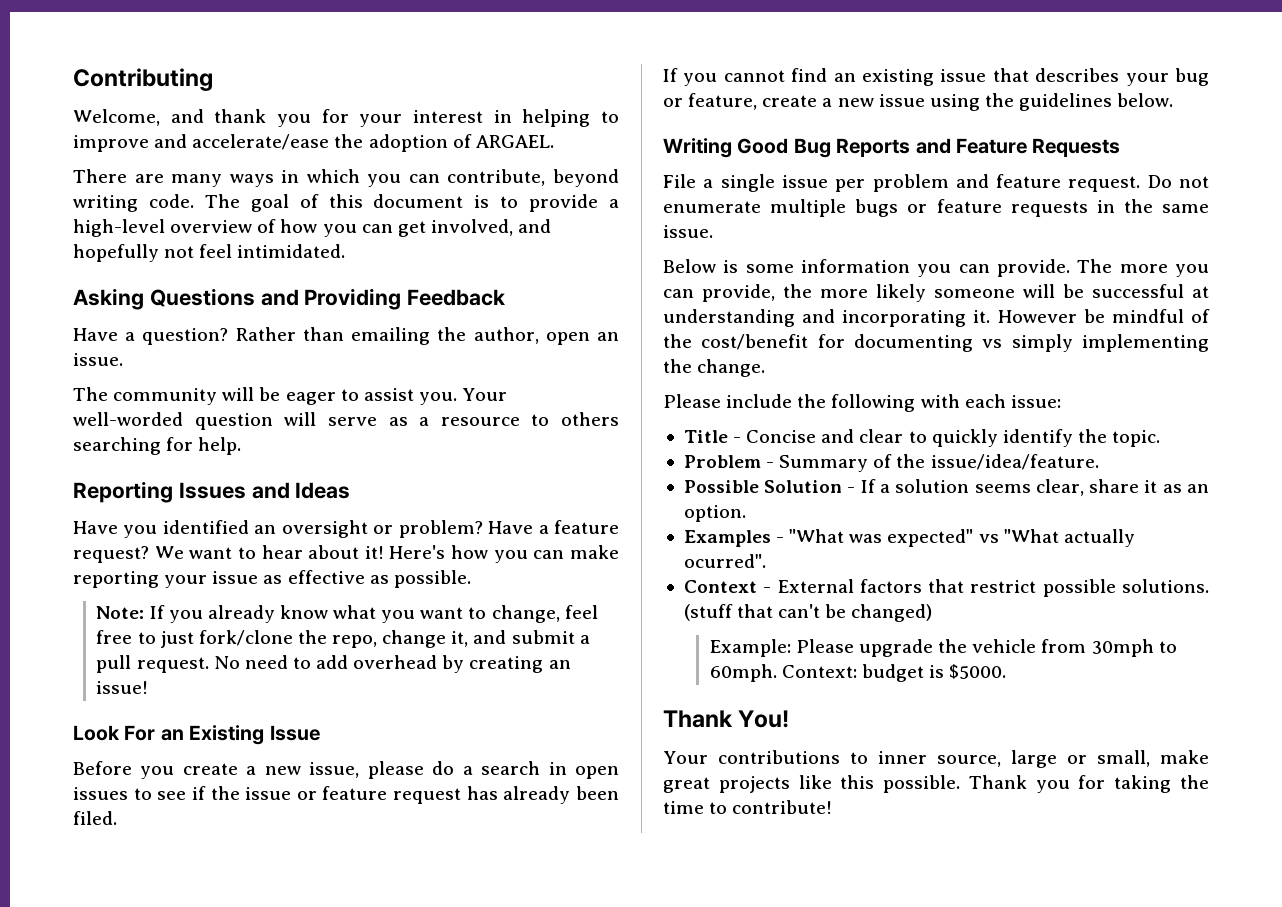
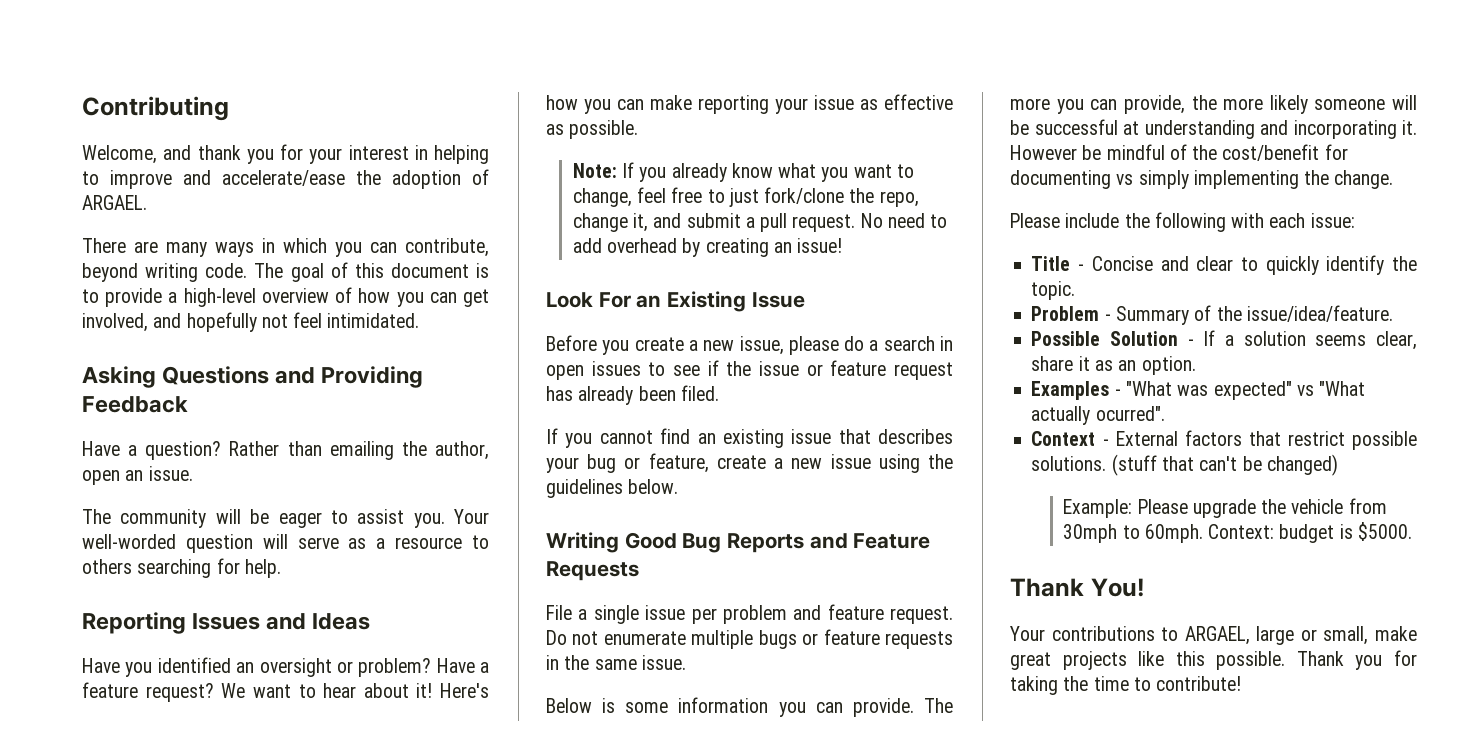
- Your contributions to inner source, large or small, make great projects like this possible.
+ Your contributions to ARGAEL, large or small, make great projects like this possible.

